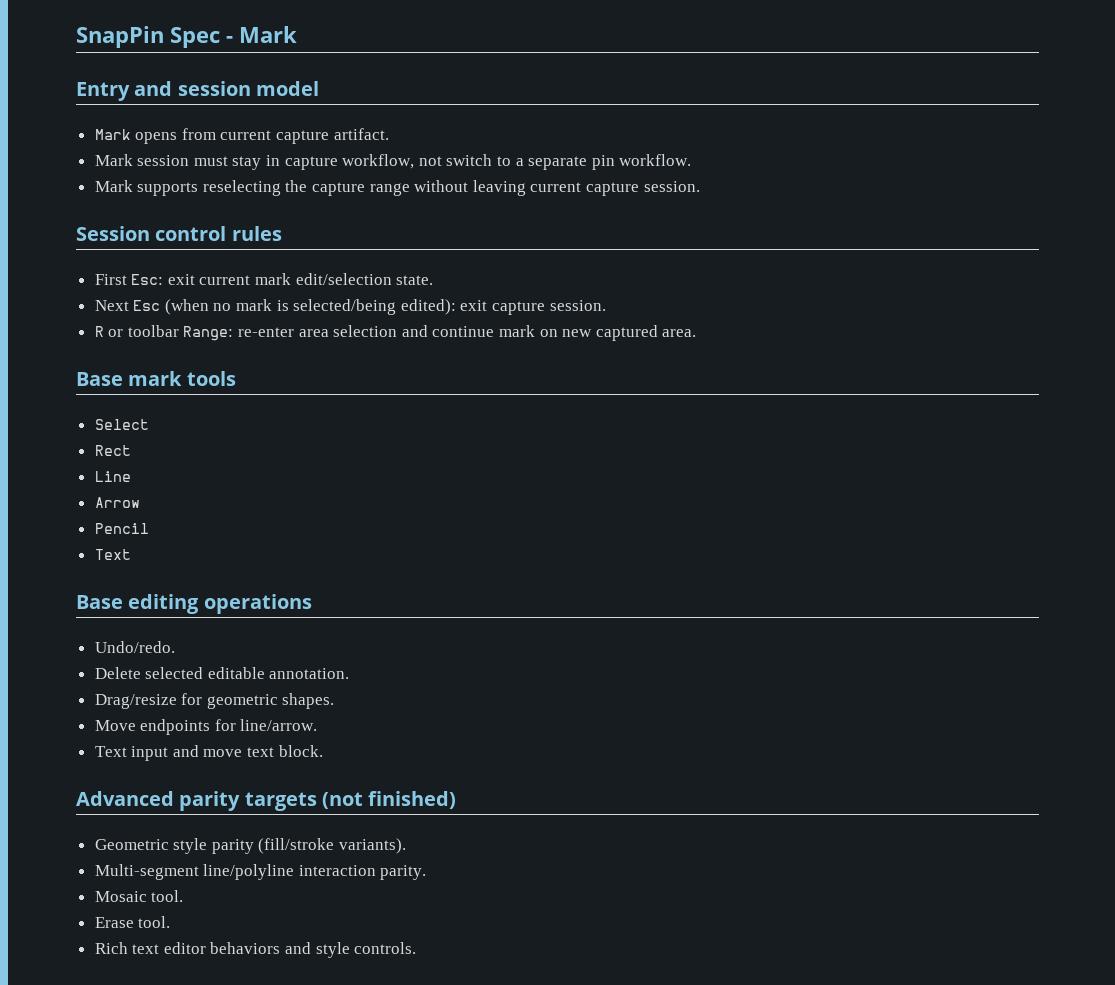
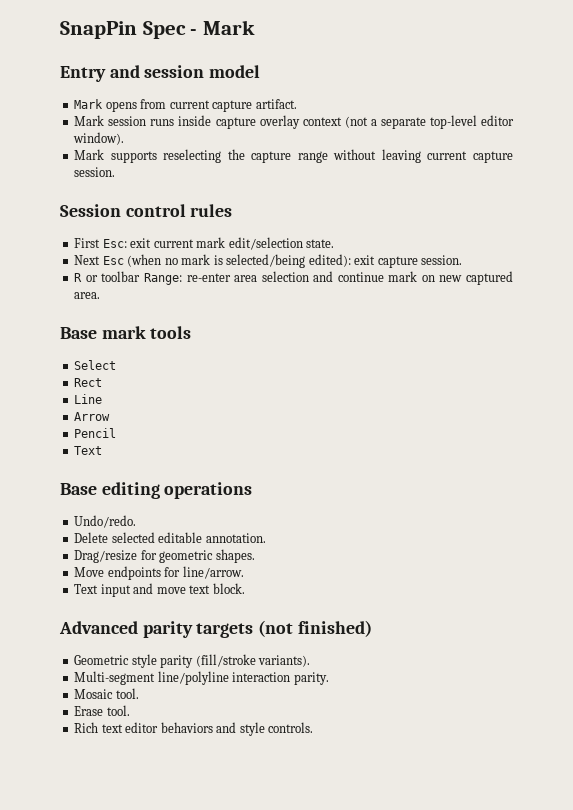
- Mark session must stay in capture workflow, not switch to a separate pin workflow.
+ Mark session runs inside capture overlay context (not a separate top-level editor window).

